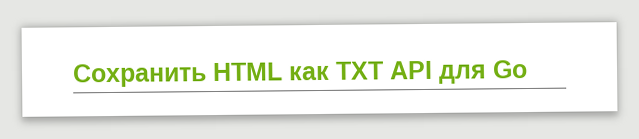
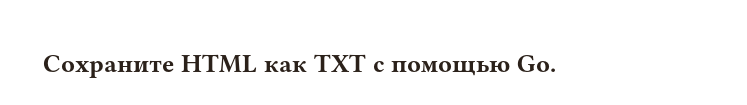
- Сохранить HTML как TXT API для Go
+ Сохраните HTML как TXT с помощью Go.

